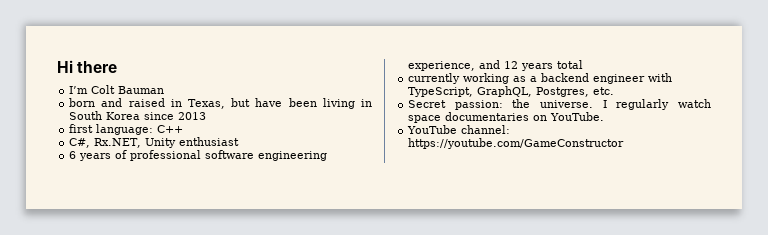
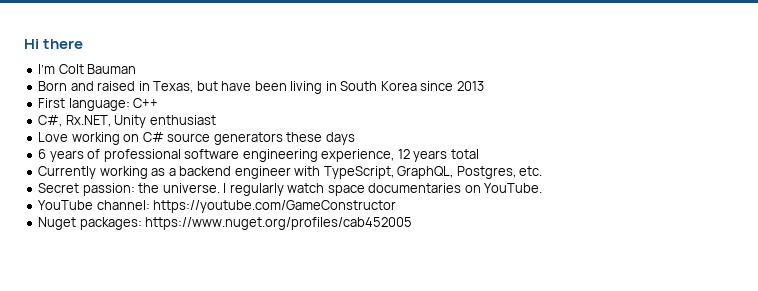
- born and raised in Texas, but have been living in South Korea since 2013
+ Born and raised in Texas, but have been living in South Korea since 2013
- first language: C++
+ First language: C++
+ Love working on C# source generators these days
- 6 years of professional software engineering experience, and 12 years total
+ 6 years of professional software engineering experience, 12 years total
- currently working as a backend engineer with TypeScript, GraphQL, Postgres, etc.
+ Currently working as a backend engineer with TypeScript, GraphQL, Postgres, etc.
+ Nuget packages: https://www.nuget.org/profiles/cab452005

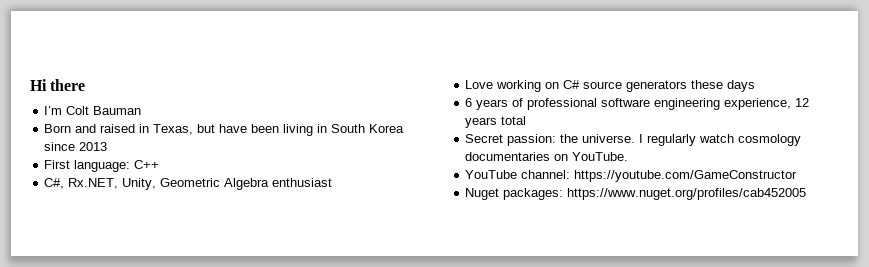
- C#, Rx.NET, Unity enthusiast
+ C#, Rx.NET, Unity, Geometric Algebra enthusiast
- Currently working as a backend engineer with TypeScript, GraphQL, Postgres, etc.
- I regularly watch space documentaries on YouTube.
+ I regularly watch cosmology documentaries on YouTube.

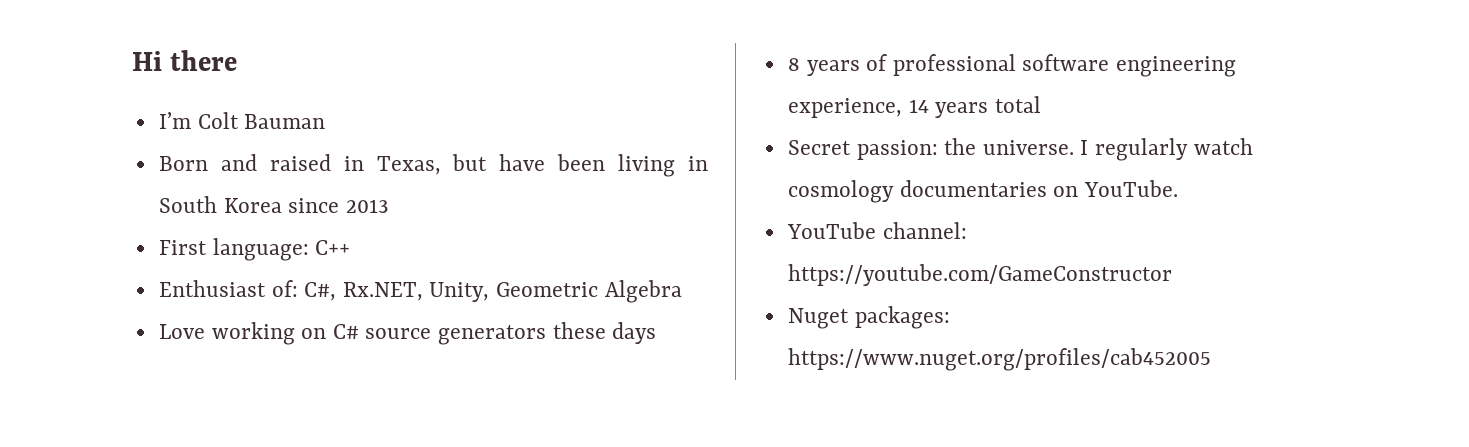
- C#, Rx.NET, Unity, Geometric Algebra enthusiast
+ Enthusiast of: C#, Rx.NET, Unity, Geometric Algebra
- 6 years of professional software engineering experience, 12 years total
+ 8 years of professional software engineering experience, 14 years total

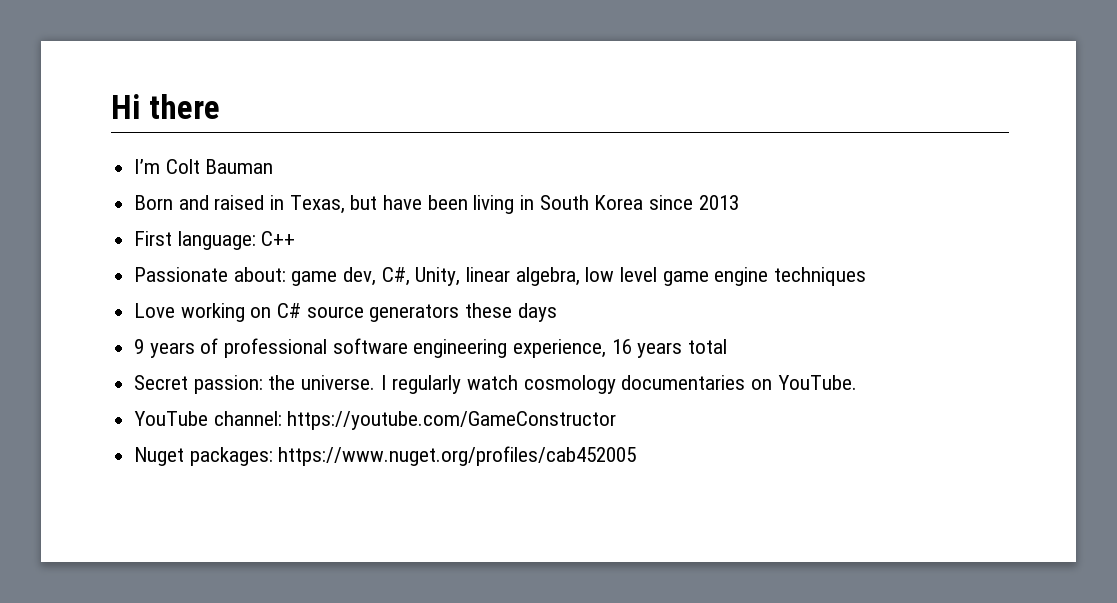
- Enthusiast of: C#, Rx.NET, Unity, Geometric Algebra
+ Passionate about: game dev, C#, Unity, linear algebra, low level game engine techniques
- 8 years of professional software engineering experience, 14 years total
+ 9 years of professional software engineering experience, 16 years total

